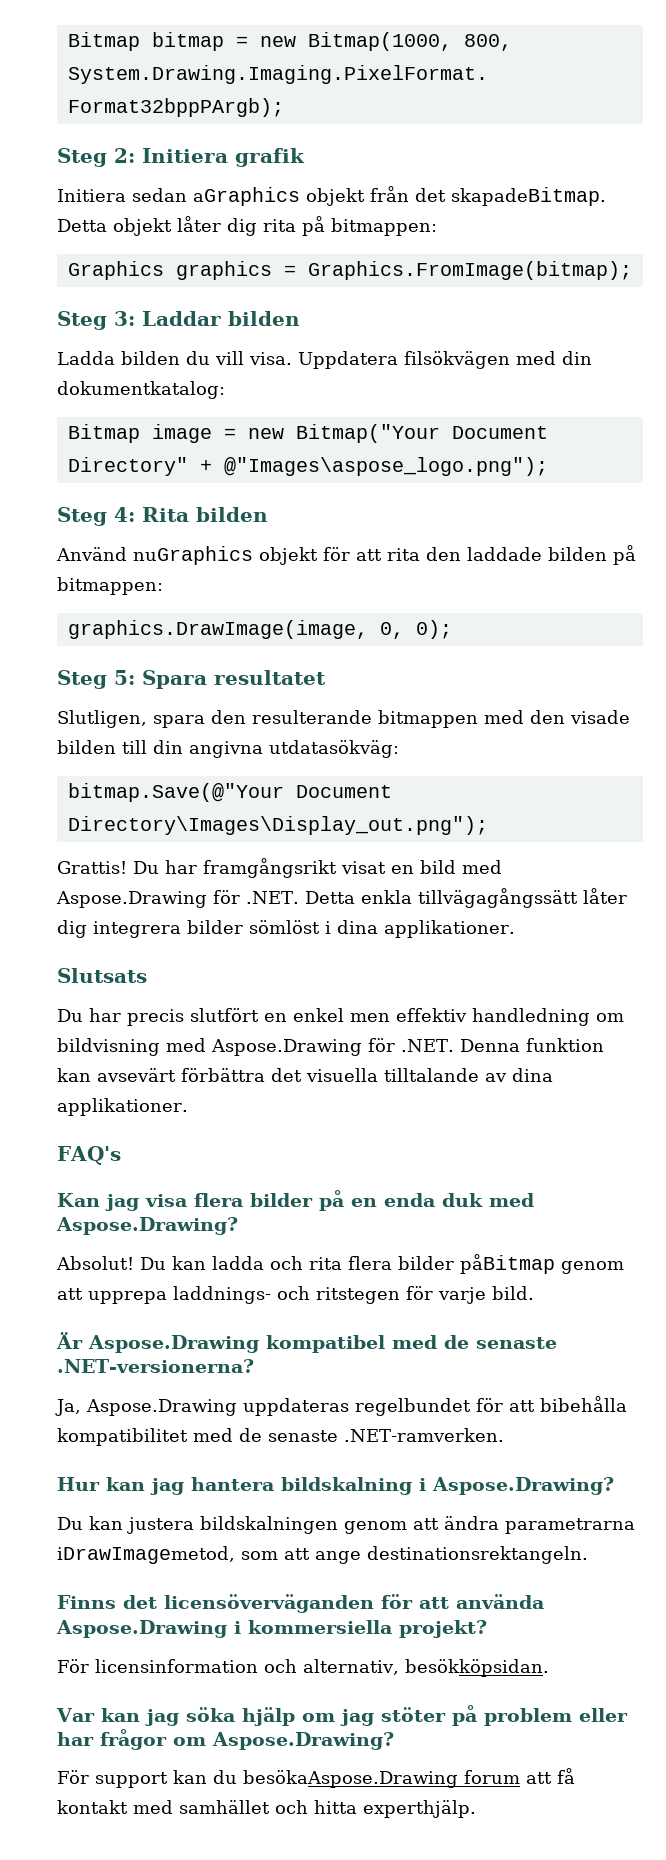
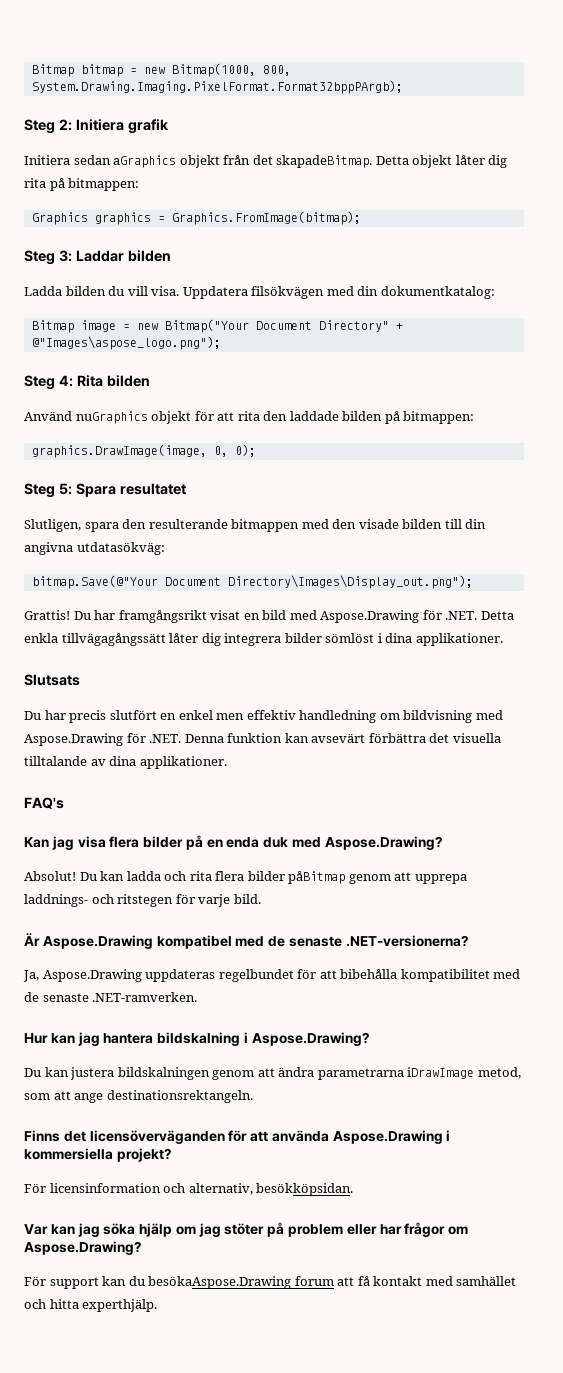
- Du kan justera bildskalningen genom att ändra parametrarna iDrawImagemetod, som att ange destinationsrektangeln.
+ Du kan justera bildskalningen genom att ändra parametrarna iDrawImage metod, som att ange destinationsrektangeln.

